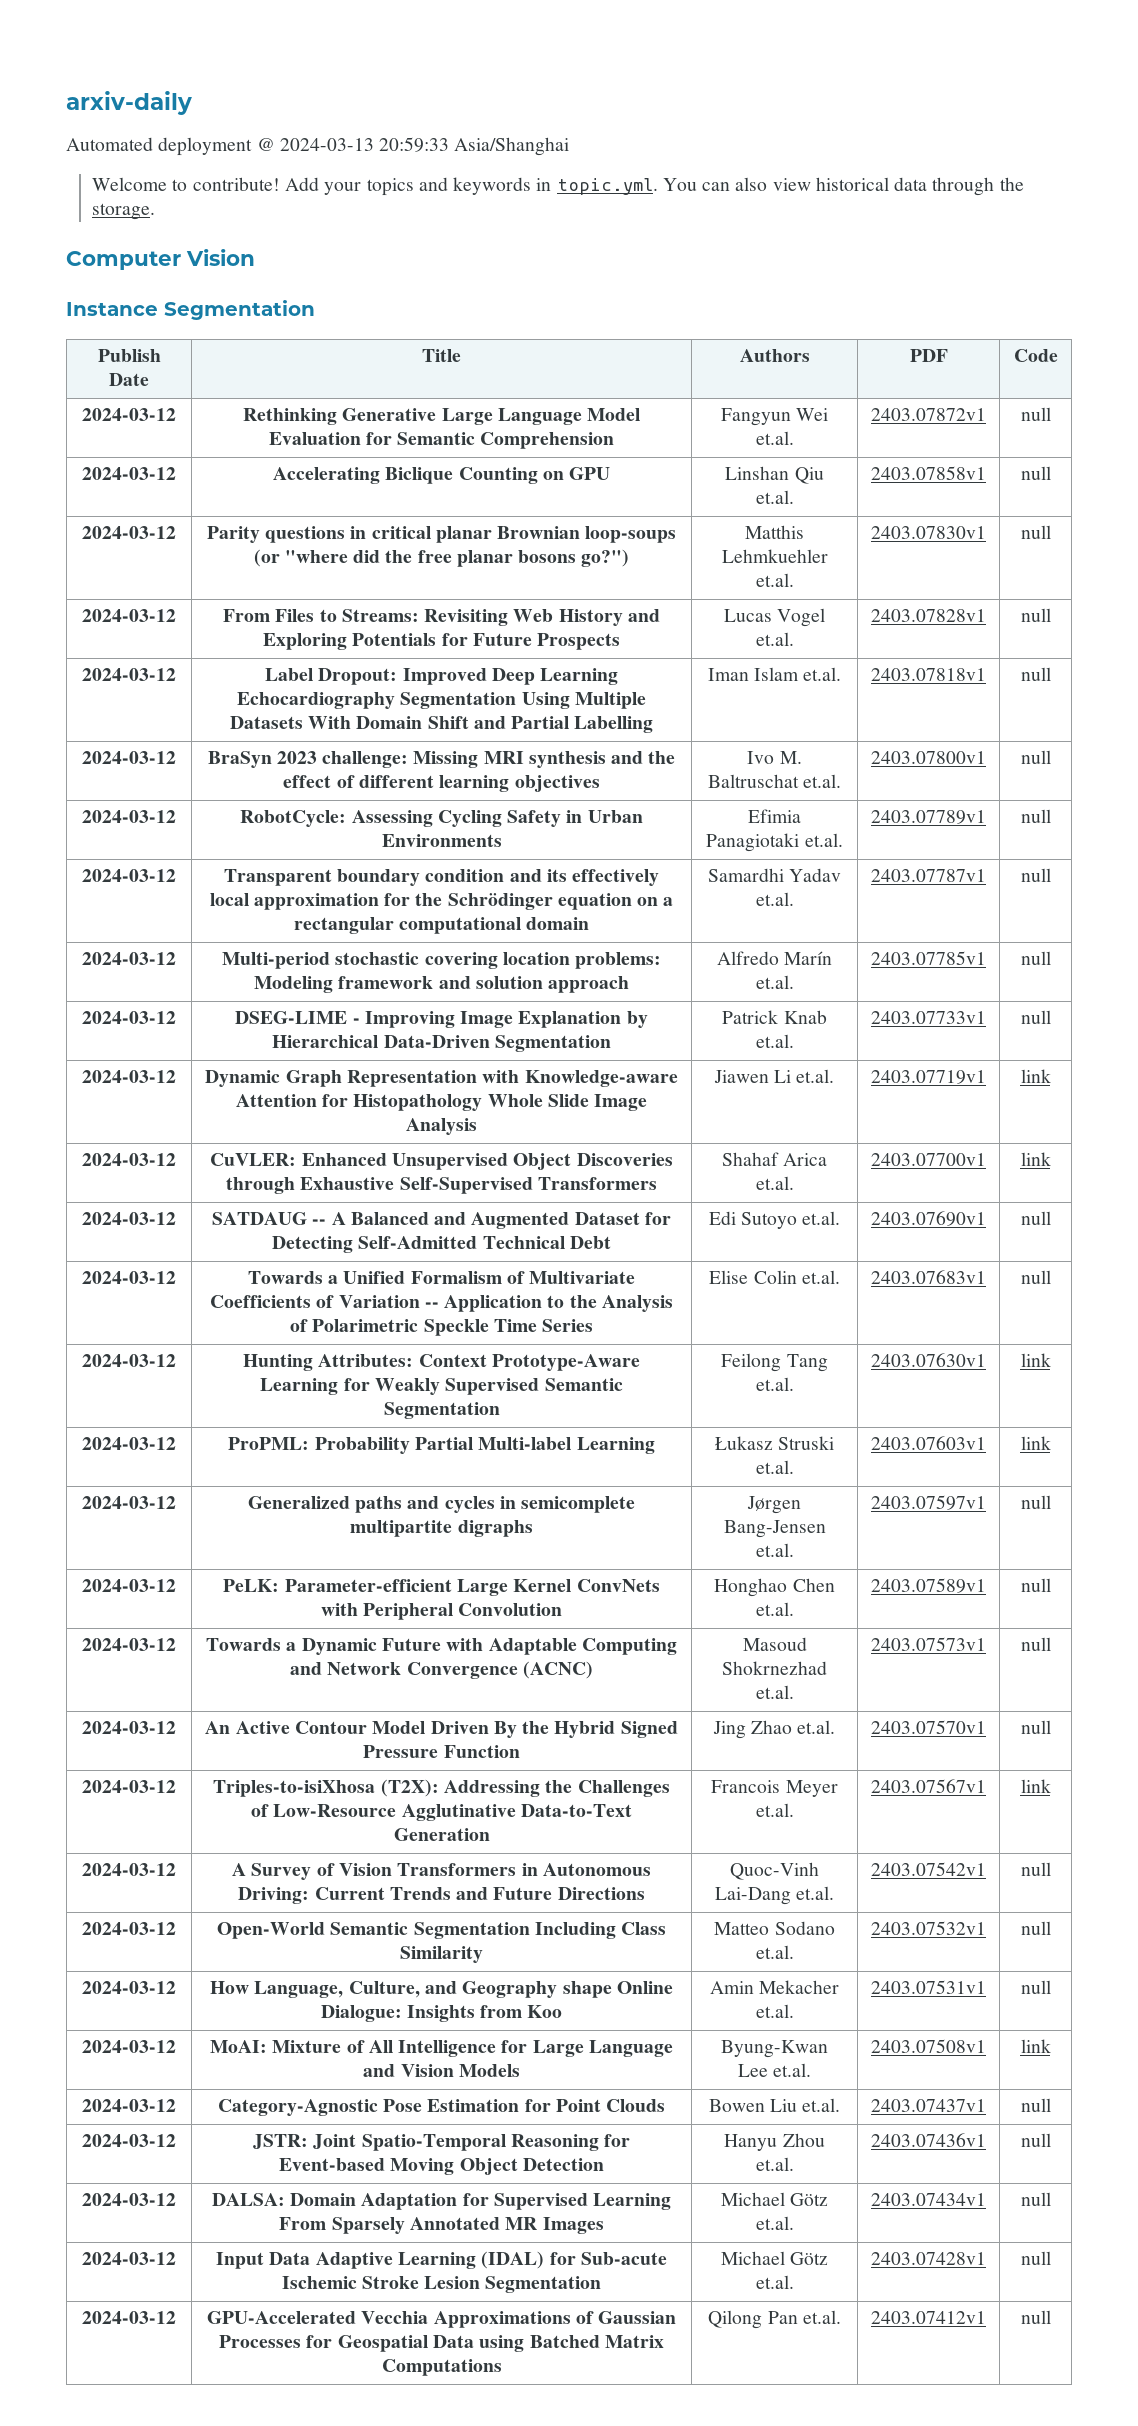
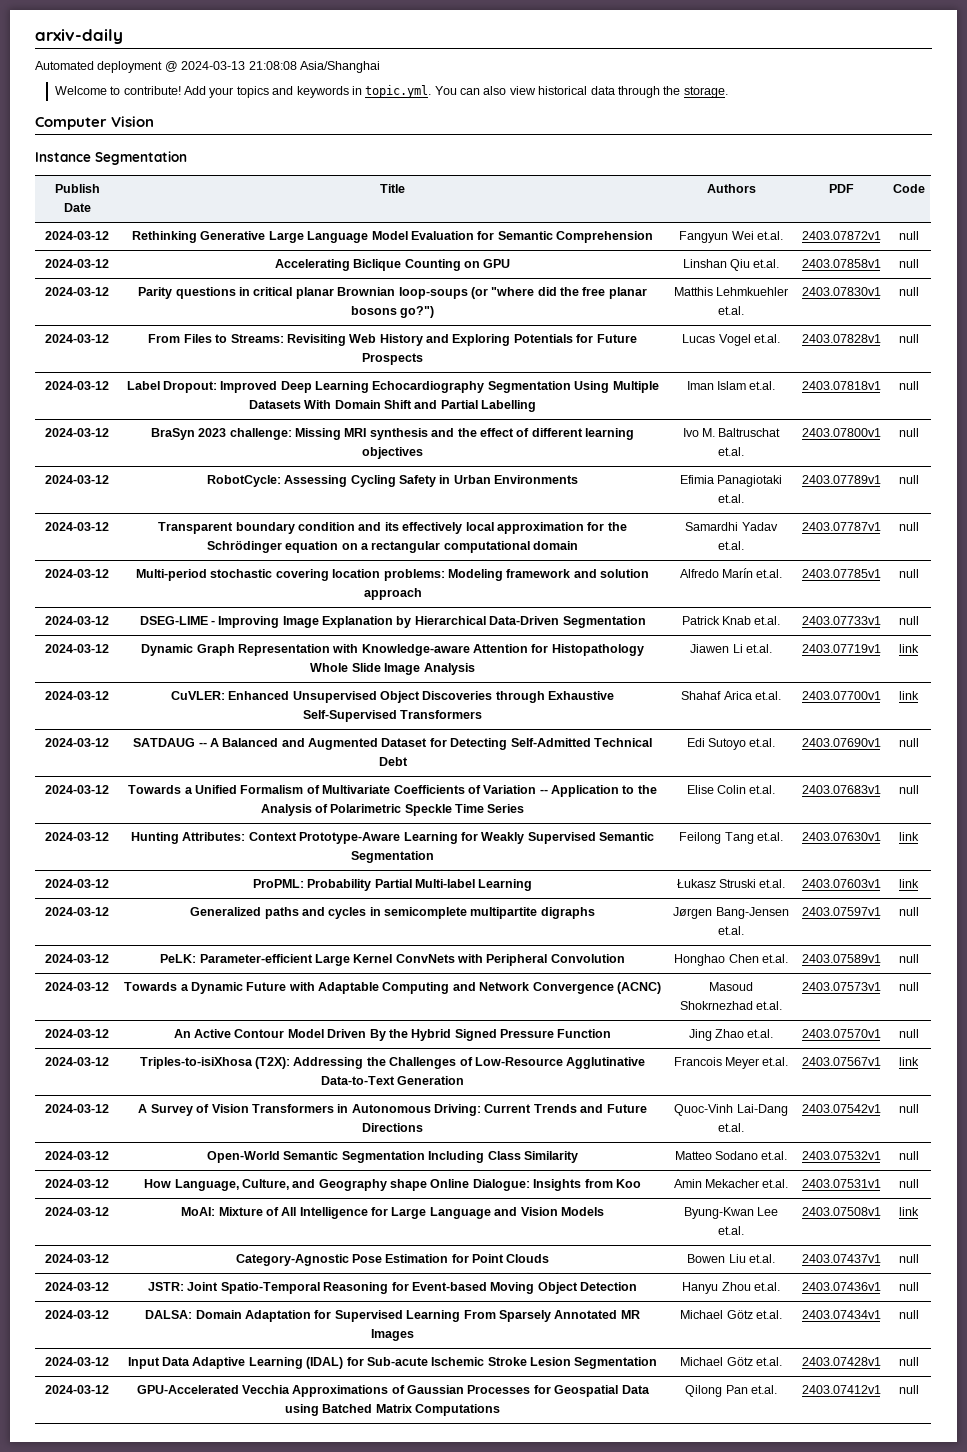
- Automated deployment @ 2024-03-13 20:59:33 Asia/Shanghai
+ Automated deployment @ 2024-03-13 21:08:08 Asia/Shanghai

